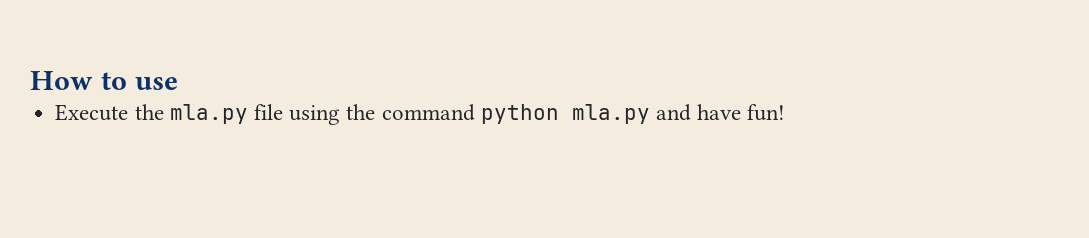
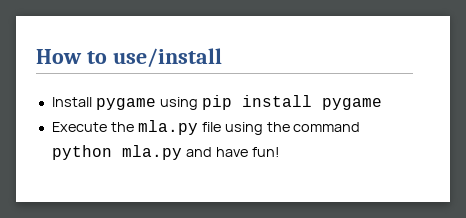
- How to use
+ How to use/install
+ Install pygame using pip install pygame

